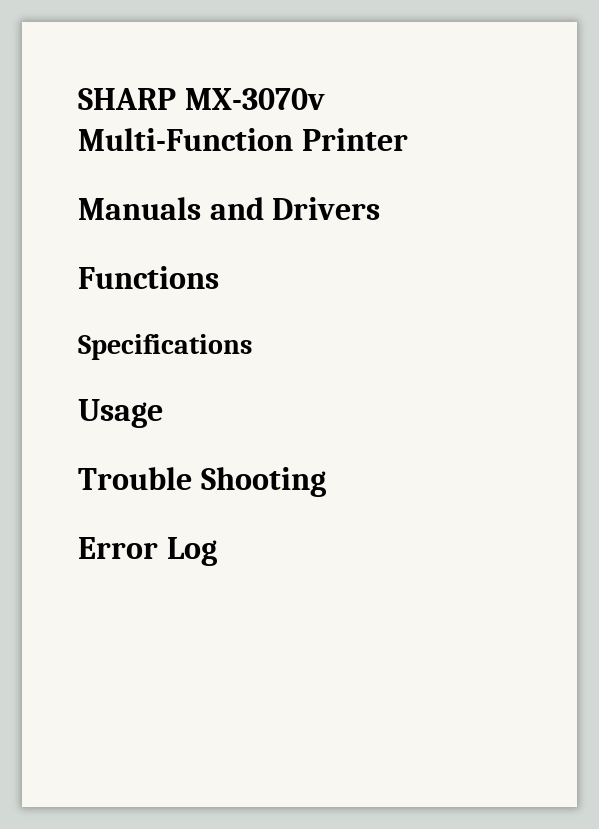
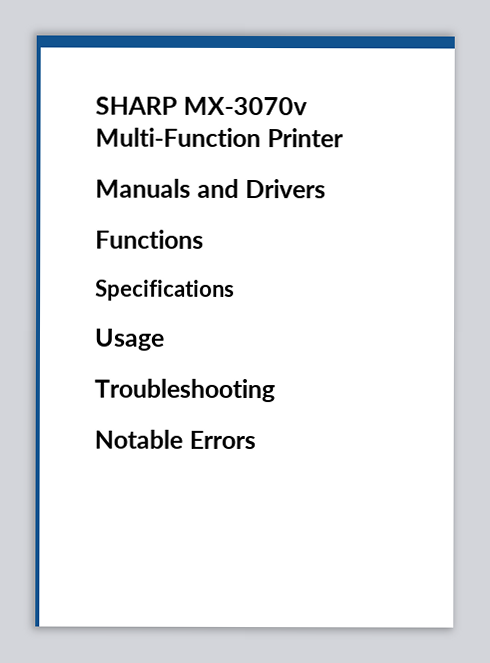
- Trouble Shooting
- Error Log
+ Troubleshooting
+ Notable Errors

